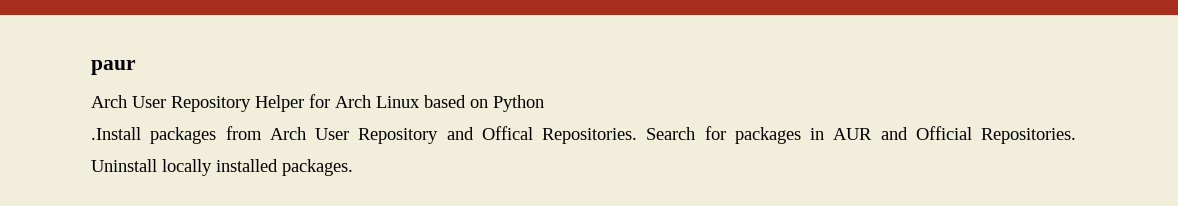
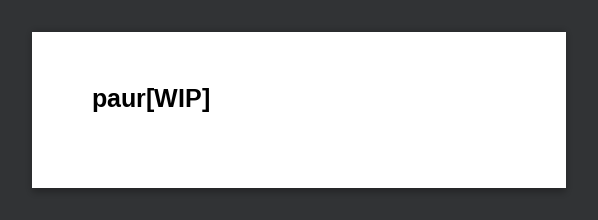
- paur
- Arch User Repository Helper for Arch Linux based on Python
- .Install packages from Arch User Repository and Offical Repositories. Search for packages in AUR and Official Repositories. Uninstall locally installed packages.
+ paur[WIP]

